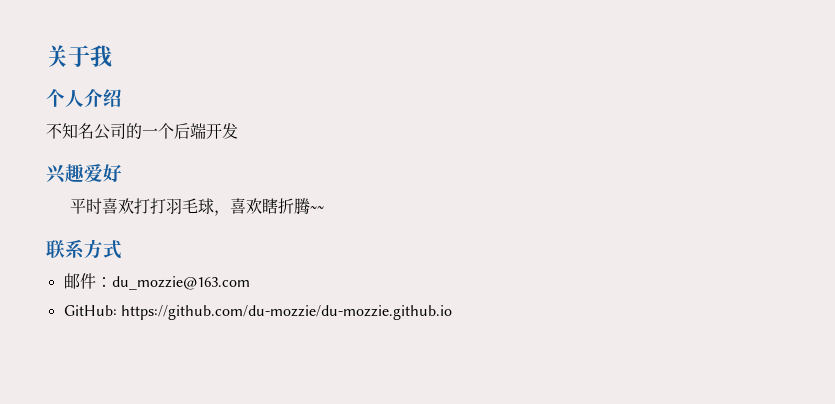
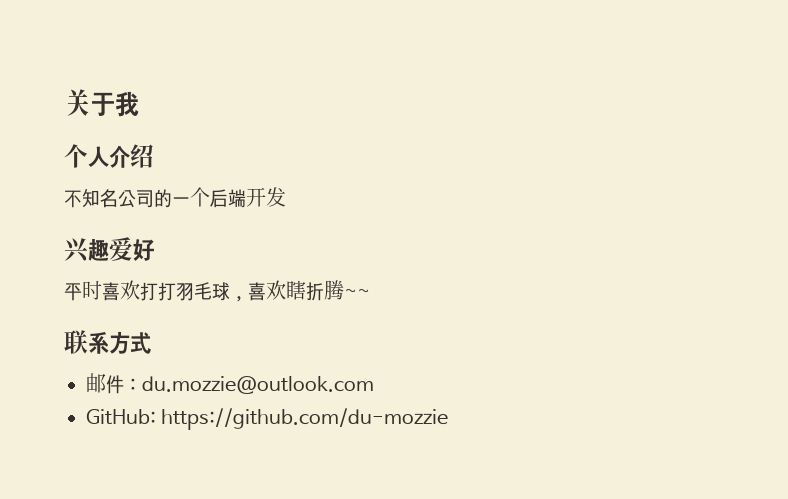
- 邮件：du_mozzie@163.com
+ 邮件：du.mozzie@outlook.com
- GitHub: https://github.com/du-mozzie/du-mozzie.github.io
+ GitHub: https://github.com/du-mozzie

